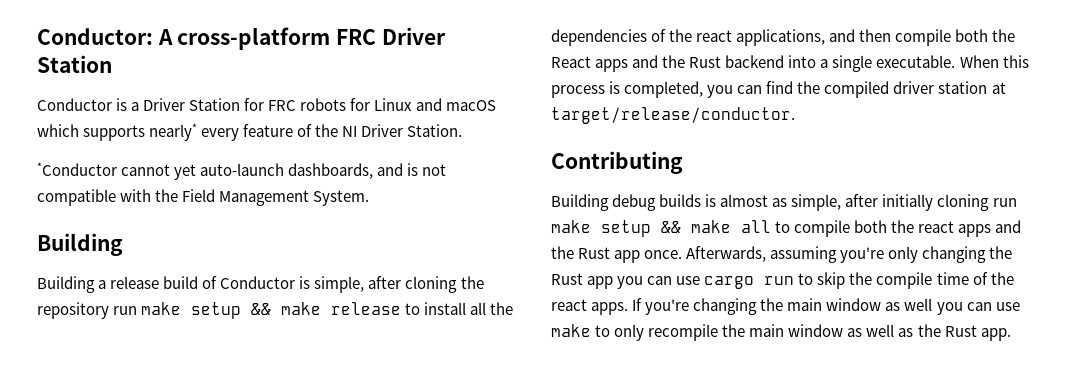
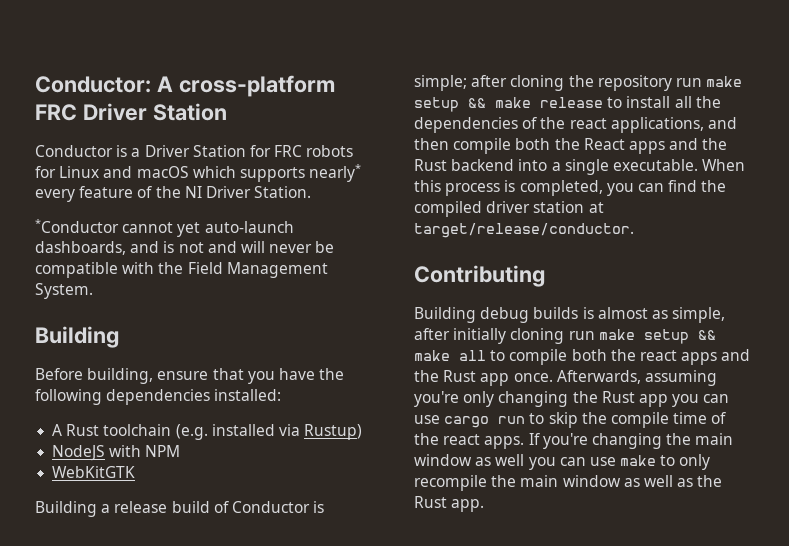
- *Conductor cannot yet auto-launch dashboards, and is not compatible with the Field Management System.
+ *Conductor cannot yet auto-launch dashboards, and is not and will never be compatible with the Field Management System.
+ Before building, ensure that you have the following dependencies installed:
+ A Rust toolchain (e.g. installed via Rustup)
+ NodeJS with NPM
+ WebKitGTK
- Building a release build of Conductor is simple, after cloning the repository run make setup && make release to install all the dependencies of the react applications, and then compile both the React apps and the Rust backend into a single executable.
+ Building a release build of Conductor is simple; after cloning the repository run make setup && make release to install all the dependencies of the react applications, and then compile both the React apps and the Rust backend into a single executable.

